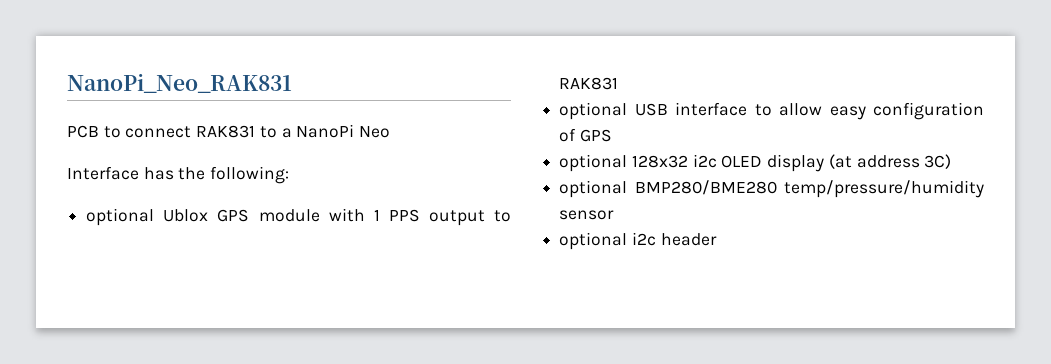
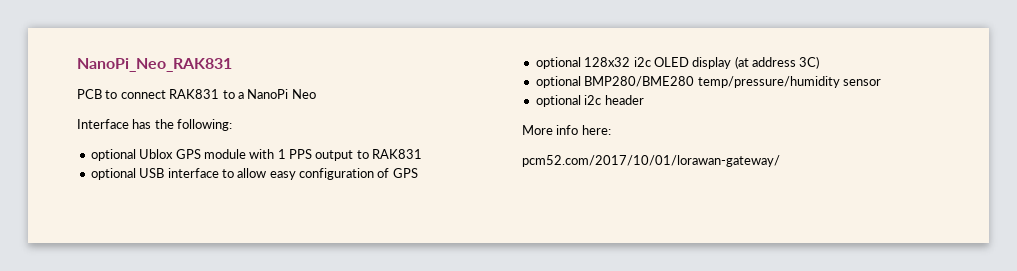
+ More info here:
+ pcm52.com/2017/10/01/lorawan-gateway/

